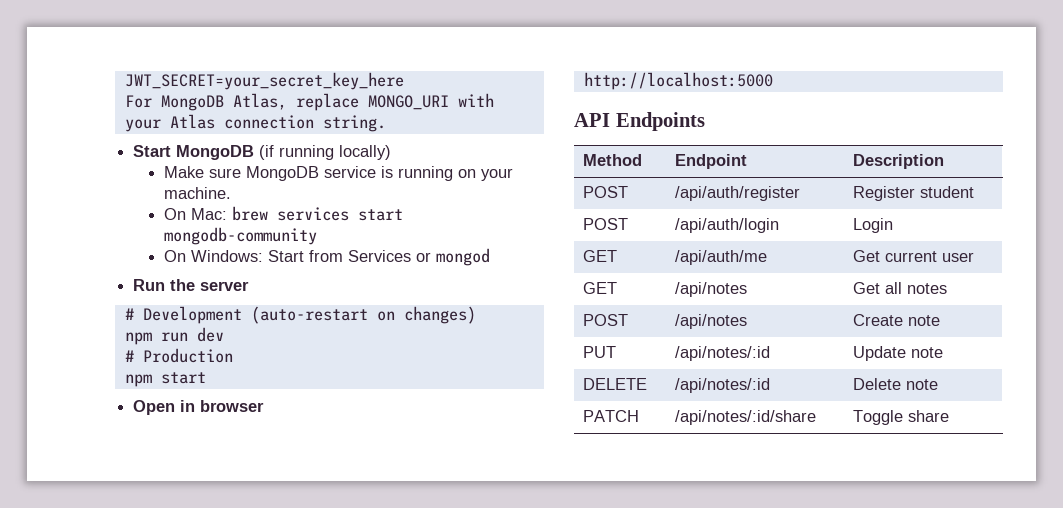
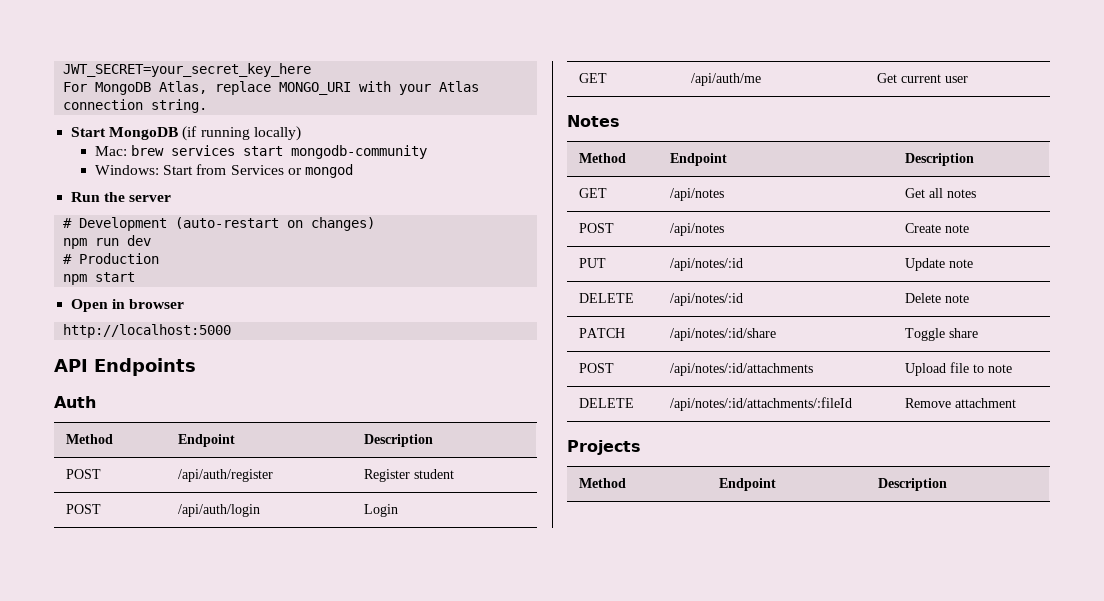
- Make sure MongoDB service is running on your machine.
- On Mac: brew services start mongodb-community
+ Mac: brew services start mongodb-community
- On Windows: Start from Services or mongod
+ Windows: Start from Services or mongod
+ Auth
+ Notes
+ Method | Endpoint | Description
+ POST | /api/notes/:id/attachments | Upload file to note
+ DELETE | /api/notes/:id/attachments/:fileId | Remove attachment
+ Projects
+ Method | Endpoint | Description

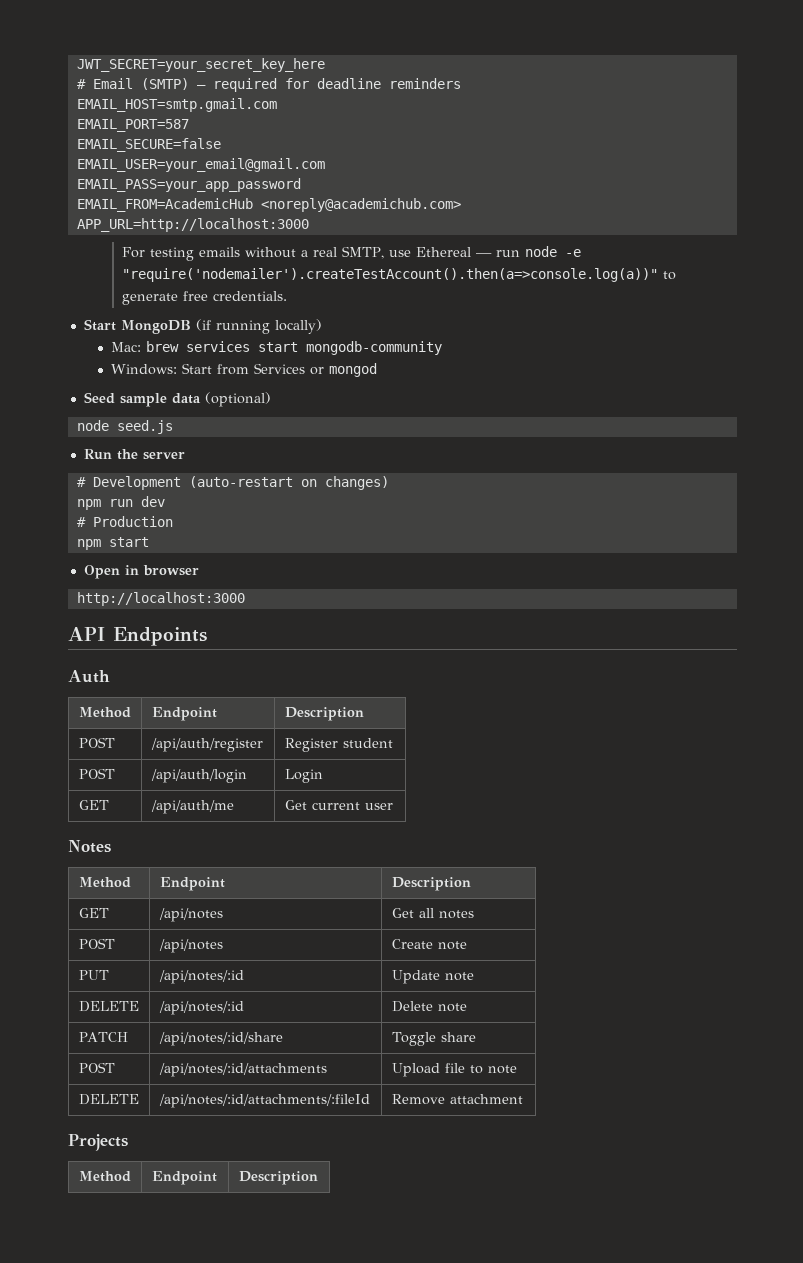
- For MongoDB Atlas, replace MONGO_URI with your Atlas connection string.
+ # Email (SMTP) — required for deadline reminders
+ EMAIL_HOST=smtp.gmail.com
+ EMAIL_PORT=587
+ EMAIL_SECURE=false
+ EMAIL_USER=your_email@gmail.com
+ EMAIL_PASS=your_app_password
+ EMAIL_FROM=AcademicHub <noreply@academichub.com>
+ APP_URL=http://localhost:3000
+ For testing emails without a real SMTP, use Ethereal — run node -e "require('nodemailer').createTestAccount().then(a=>console.log(a))" to generate free credentials.
+ Seed sample data (optional)
+ node seed.js
- http://localhost:5000
+ http://localhost:3000

